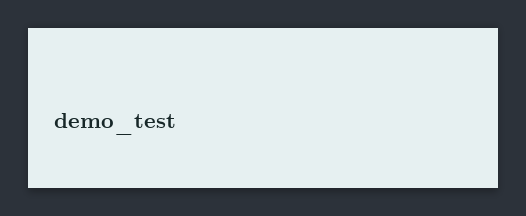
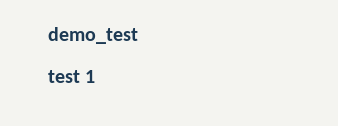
+ test 1

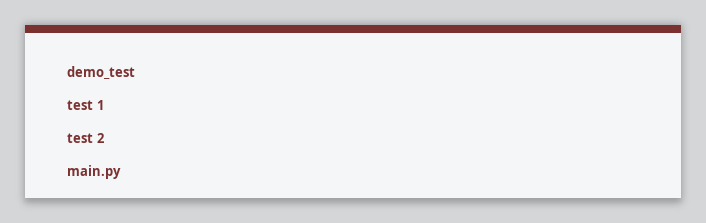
+ test 2
+ main.py

